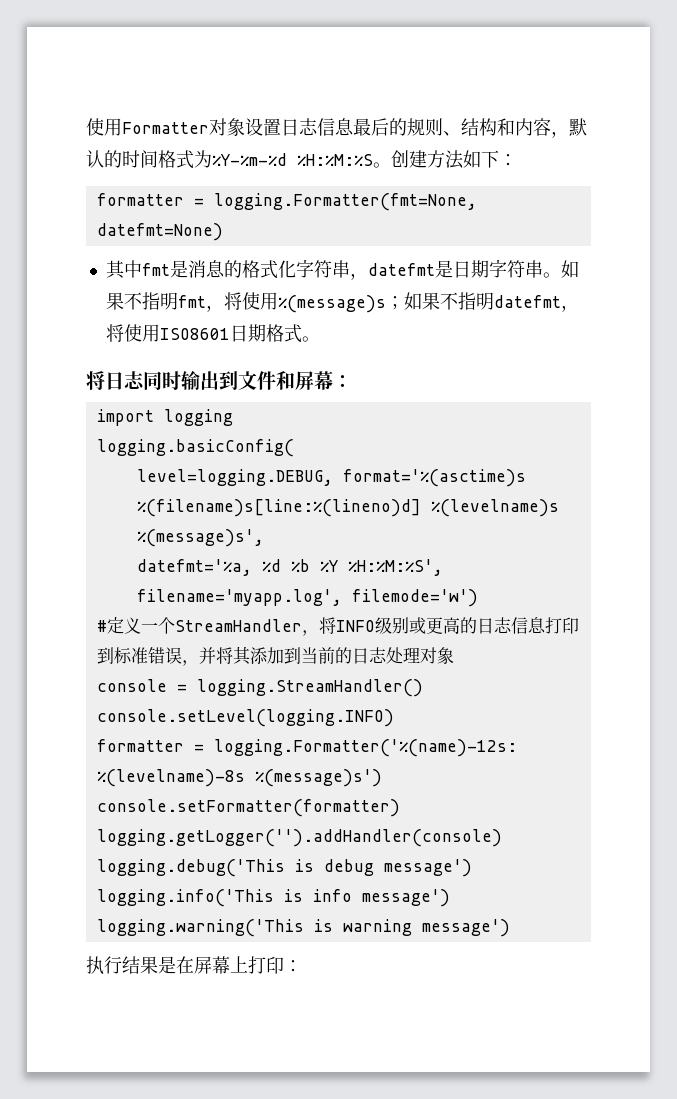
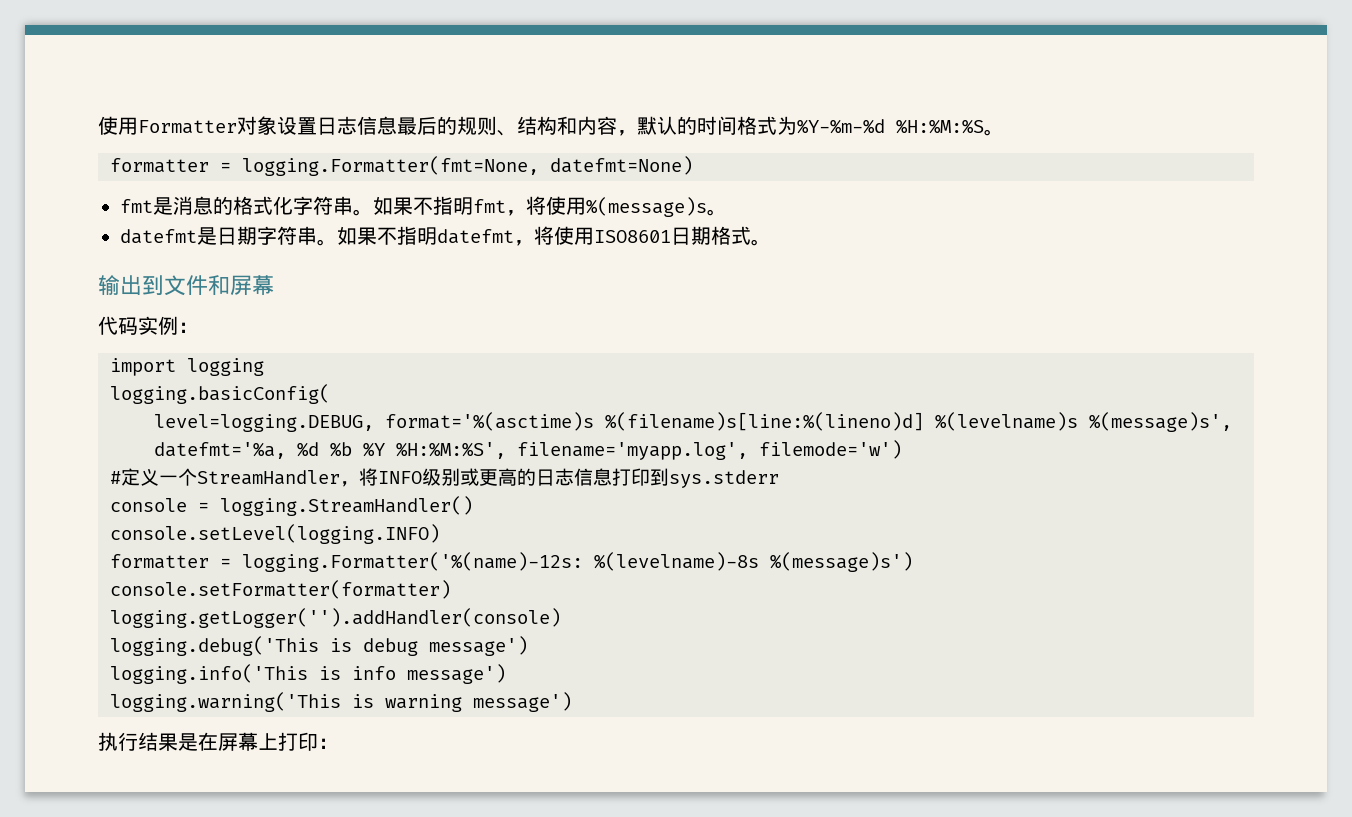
- 创建方法如下：
- 其中fmt是消息的格式化字符串，datefmt是日期字符串。
+ fmt是消息的格式化字符串。
- 如果不指明fmt，将使用%(message)s；如果不指明datefmt，将使用ISO8601日期格式。
+ 如果不指明fmt，将使用%(message)s。
+ datefmt是日期字符串。如果不指明datefmt，将使用ISO8601日期格式。
- 将日志同时输出到文件和屏幕：
+ 输出到文件和屏幕
+ 代码实例：
- #定义一个StreamHandler，将INFO级别或更高的日志信息打印到标准错误，并将其添加到当前的日志处理对象
+ #定义一个StreamHandler，将INFO级别或更高的日志信息打印到sys.stderr

